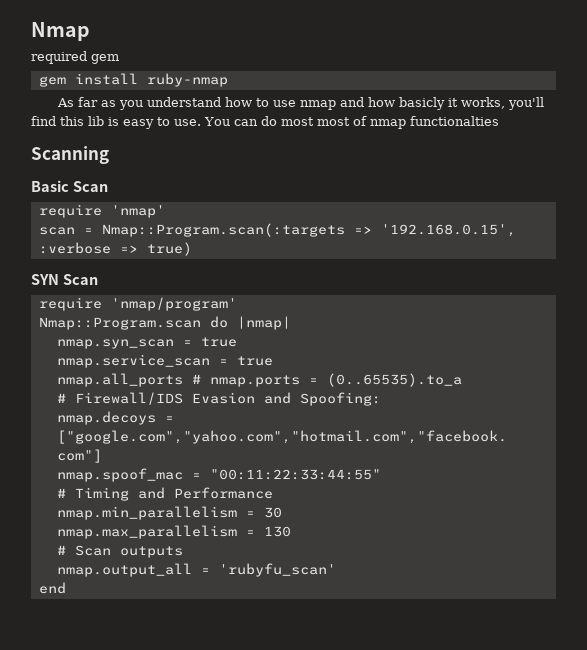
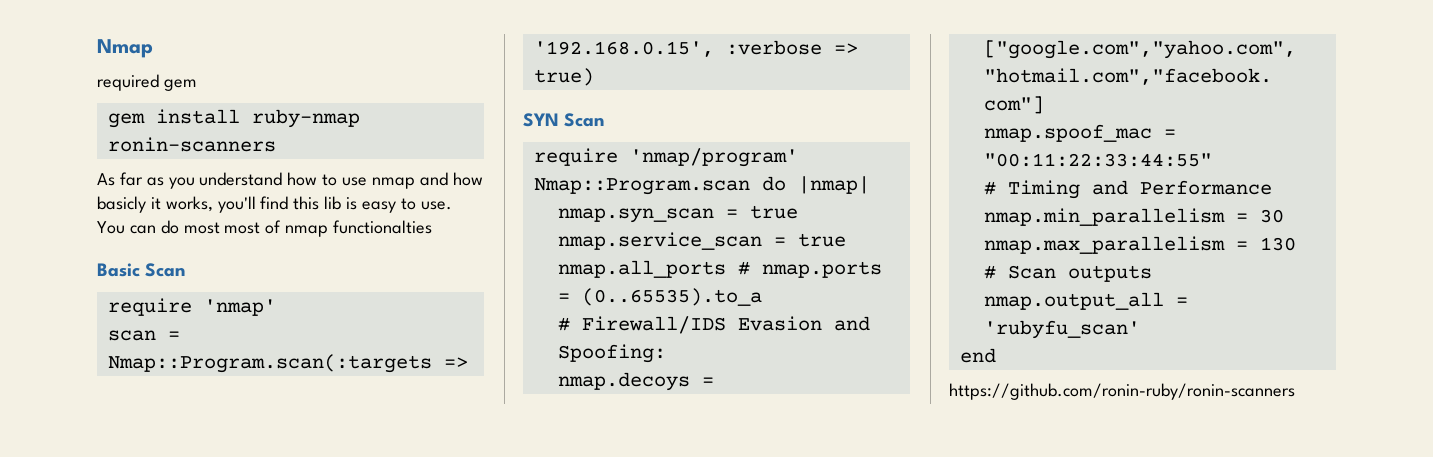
- gem install ruby-nmap
+ gem install ruby-nmap ronin-scanners
- Scanning
+ https://github.com/ronin-ruby/ronin-scanners

